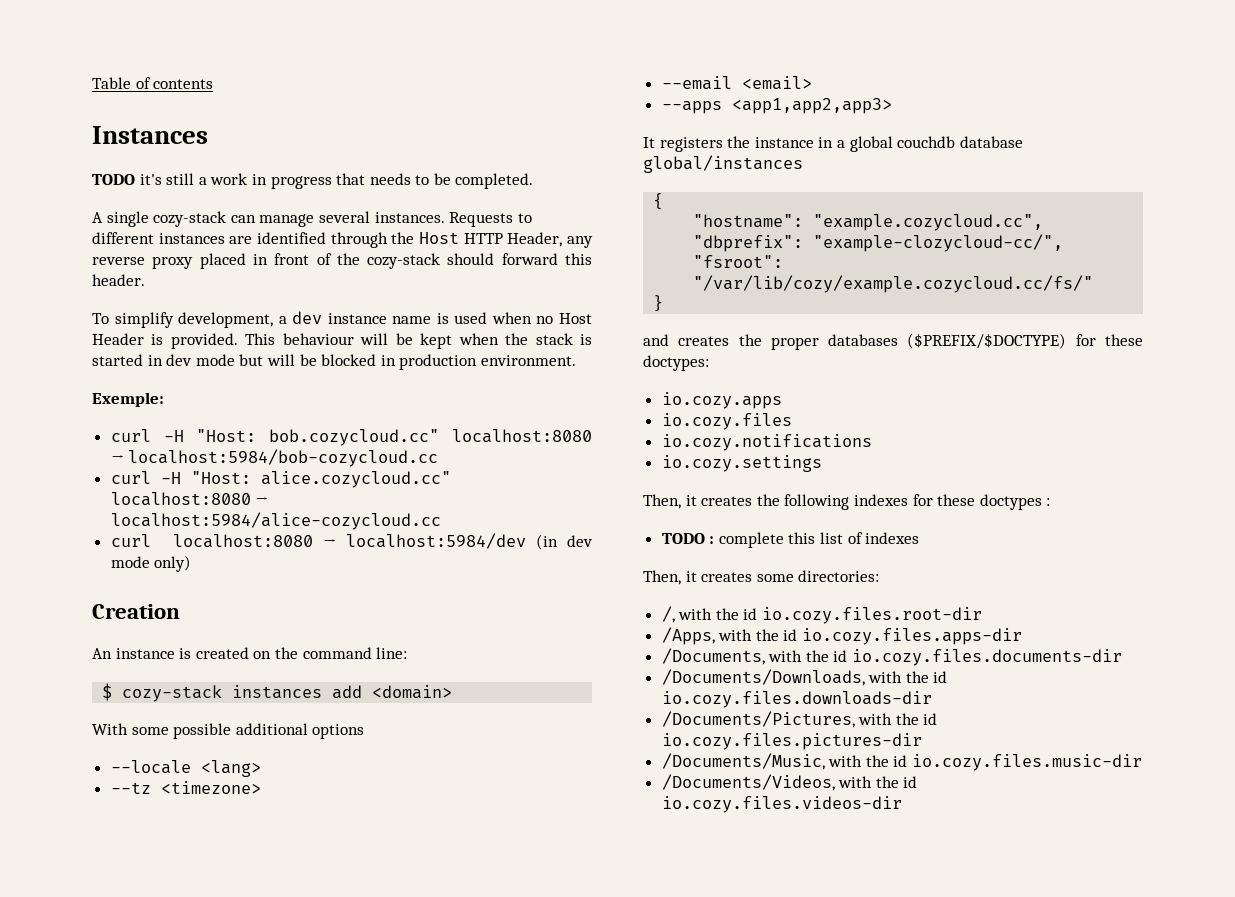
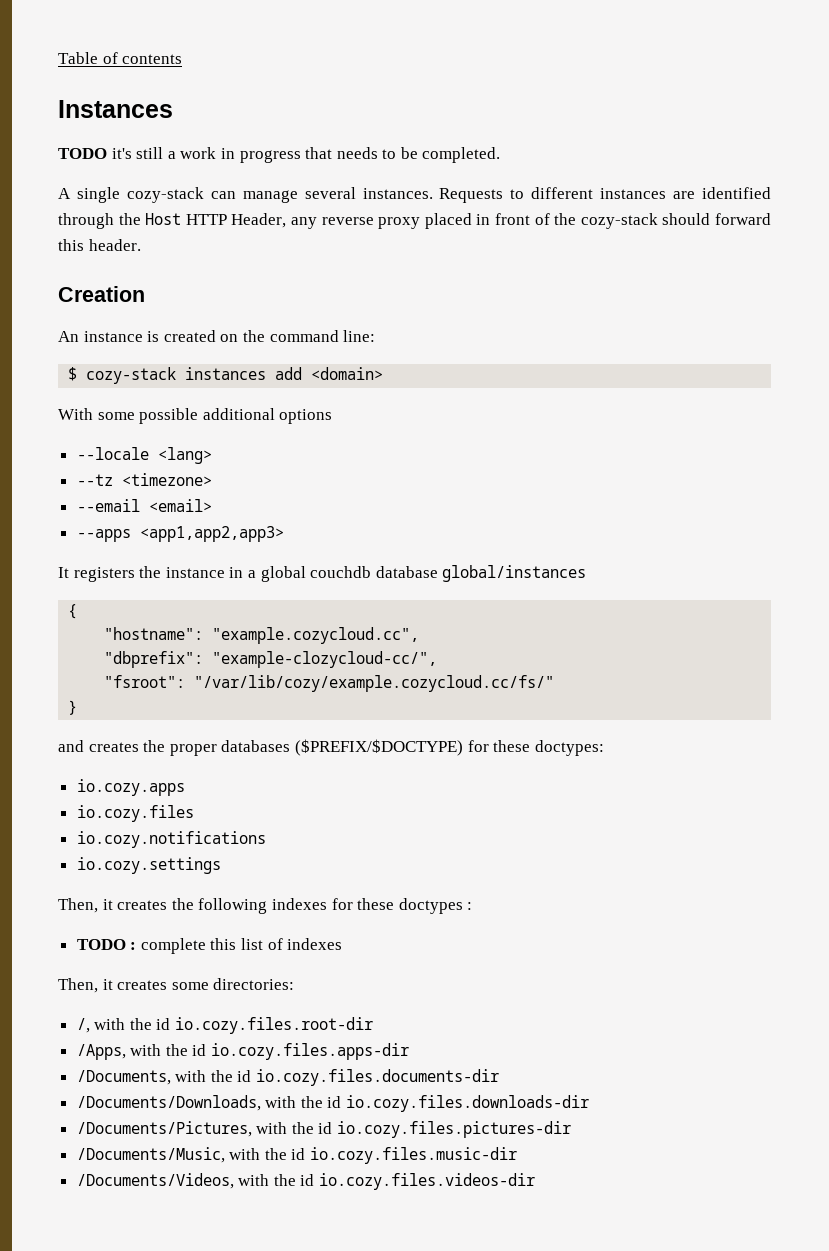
- To simplify development, a dev instance name is used when no Host Header is provided. This behaviour will be kept when the stack is started in dev mode but will be blocked in production environment.
- Exemple:
- curl -H "Host: bob.cozycloud.cc" localhost:8080 → localhost:5984/bob-cozycloud.cc
- curl -H "Host: alice.cozycloud.cc" localhost:8080 → localhost:5984/alice-cozycloud.cc
- curl localhost:8080 → localhost:5984/dev (in dev mode only)

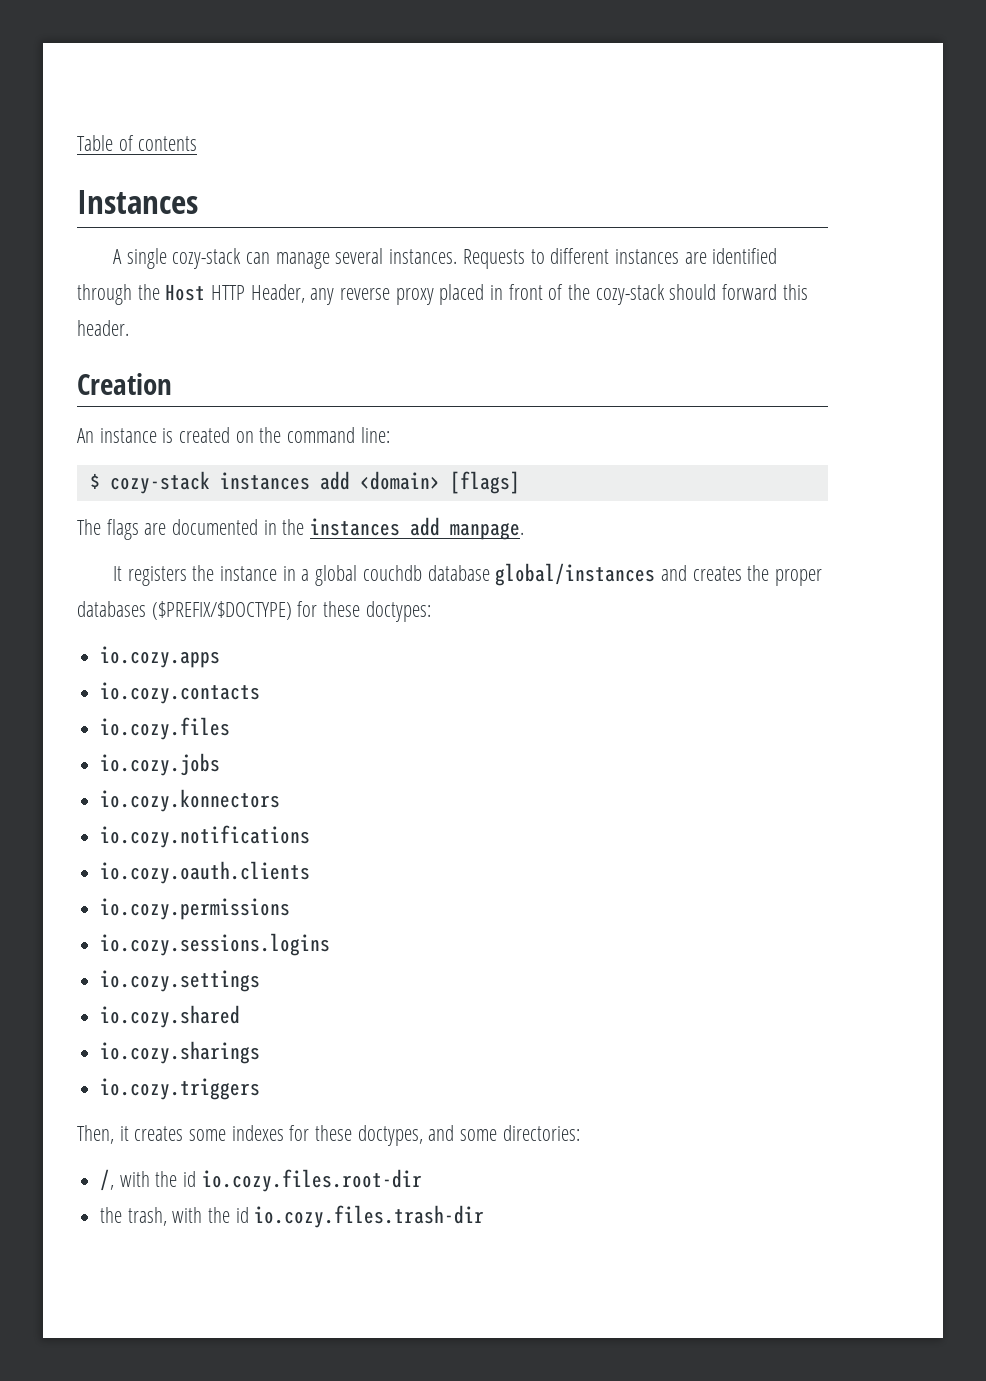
- TODO it's still a work in progress that needs to be completed.
- $ cozy-stack instances add <domain>
- With some possible additional options
- --locale <lang>
- --tz <timezone>
- --email <email>
- --apps <app1,app2,app3>
+ $ cozy-stack instances add <domain> [flags]
+ The flags are documented in the instances add manpage.
- It registers the instance in a global couchdb database global/instances
- {
- "hostname": "example.cozycloud.cc",
- "dbprefix": "example-clozycloud-cc/",
- "fsroot": "/var/lib/cozy/example.cozycloud.cc/fs/"
- }
- and creates the proper databases ($PREFIX/$DOCTYPE) for these doctypes:
+ It registers the instance in a global couchdb database global/instances and creates the proper databases ($PREFIX/$DOCTYPE) for these doctypes:
+ io.cozy.contacts
+ io.cozy.jobs
+ io.cozy.konnectors
+ io.cozy.oauth.clients
+ io.cozy.permissions
+ io.cozy.sessions.logins
  io.cozy.settings
- Then, it creates the following indexes for these doctypes :
- TODO : complete this list of indexes
- Then, it creates some directories:
+ io.cozy.shared
+ io.cozy.sharings
+ io.cozy.triggers
+ Then, it creates some indexes for these doctypes, and some directories:
- /Apps, with the id io.cozy.files.apps-dir
- /Documents, with the id io.cozy.files.documents-dir
- /Documents/Downloads, with the id io.cozy.files.downloads-dir
- /Documents/Pictures, with the id io.cozy.files.pictures-dir
- /Documents/Music, with the id io.cozy.files.music-dir
- /Documents/Videos, with the id io.cozy.files.videos-dir
+ the trash, with the id io.cozy.files.trash-dir

